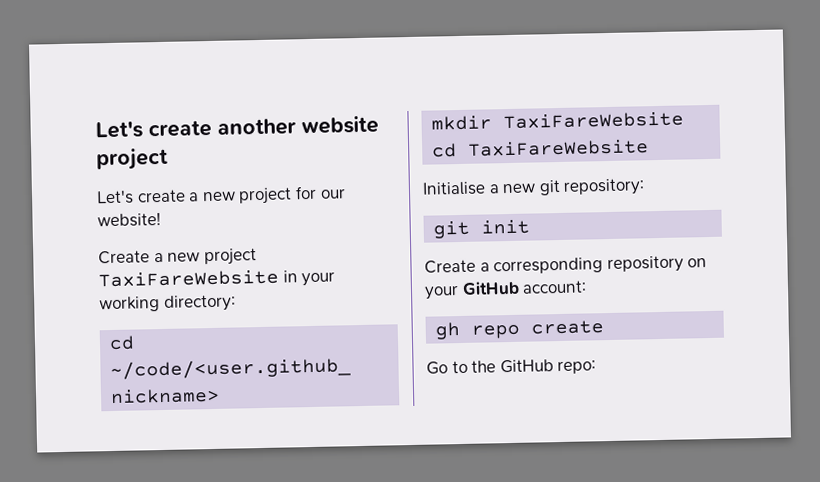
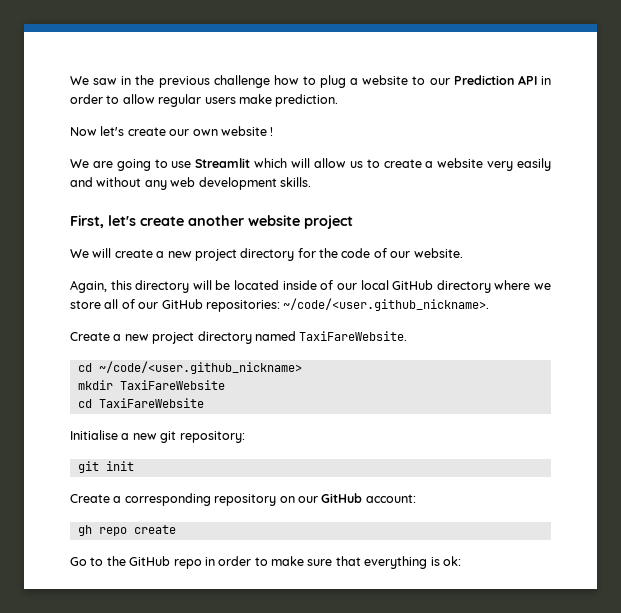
- Let's create another website project
+ We saw in the previous challenge how to plug a website to our Prediction API in order to allow regular users make prediction.
+ Now let's create our own website !
+ We are going to use Streamlit which will allow us to create a website very easily and without any web development skills.
+ First, let's create another website project
- Let's create a new project for our website!
+ We will create a new project directory for the code of our website.
+ Again, this directory will be located inside of our local GitHub directory where we store all of our GitHub repositories: ~/code/<user.github_nickname>.
- Create a new project TaxiFareWebsite in your working directory:
+ Create a new project directory named TaxiFareWebsite.
- Create a corresponding repository on your GitHub account:
+ Create a corresponding repository on our GitHub account:
- Go to the GitHub repo:
+ Go to the GitHub repo in order to make sure that everything is ok:

